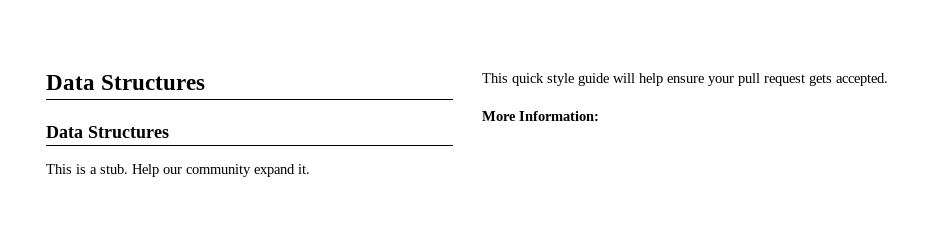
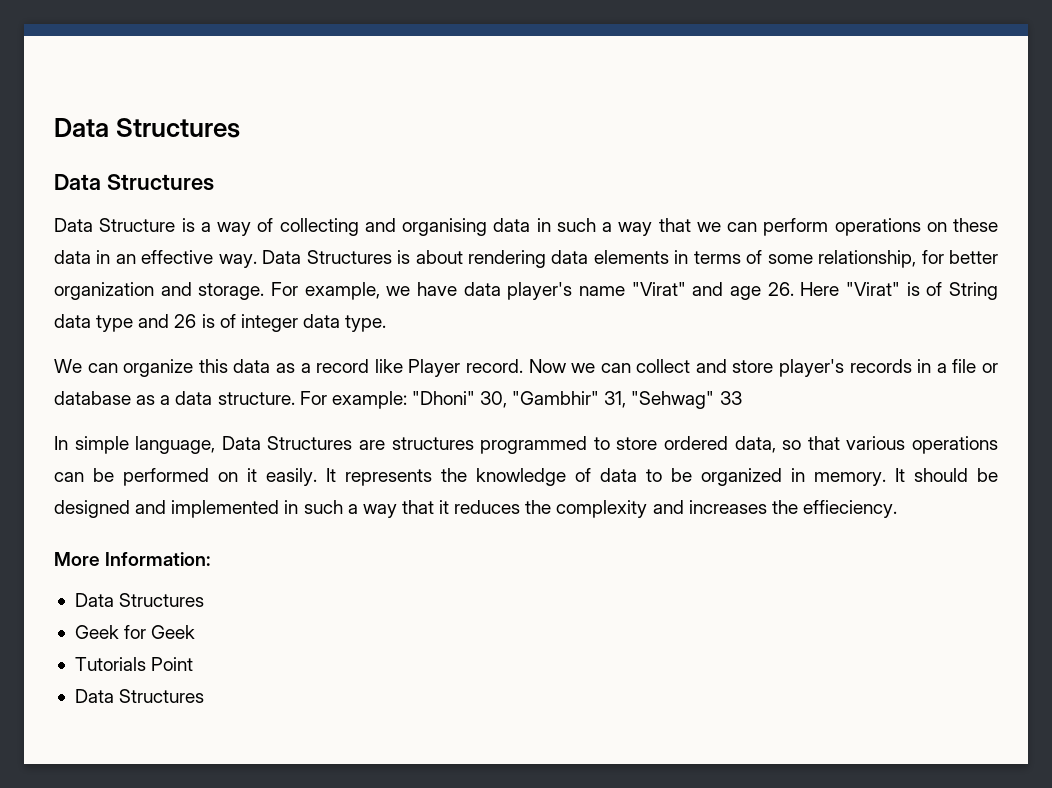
- This is a stub. Help our community expand it.
- This quick style guide will help ensure your pull request gets accepted.
+ Data Structure is a way of collecting and organising data in such a way that we can perform operations on these data in an effective way. Data Structures is about rendering data elements in terms of some relationship, for better organization and storage. For example, we have data player's name "Virat" and age 26. Here "Virat" is of String data type and 26 is of integer data type.
+ We can organize this data as a record like Player record. Now we can collect and store player's records in a file or database as a data structure. For example: "Dhoni" 30, "Gambhir" 31, "Sehwag" 33
+ In simple language, Data Structures are structures programmed to store ordered data, so that various operations can be performed on it easily. It represents the knowledge of data to be organized in memory. It should be designed and implemented in such a way that it reduces the complexity and increases the effieciency.
  More Information:
+ Data Structures
+ Geek for Geek
+ Tutorials Point
+ Data Structures

